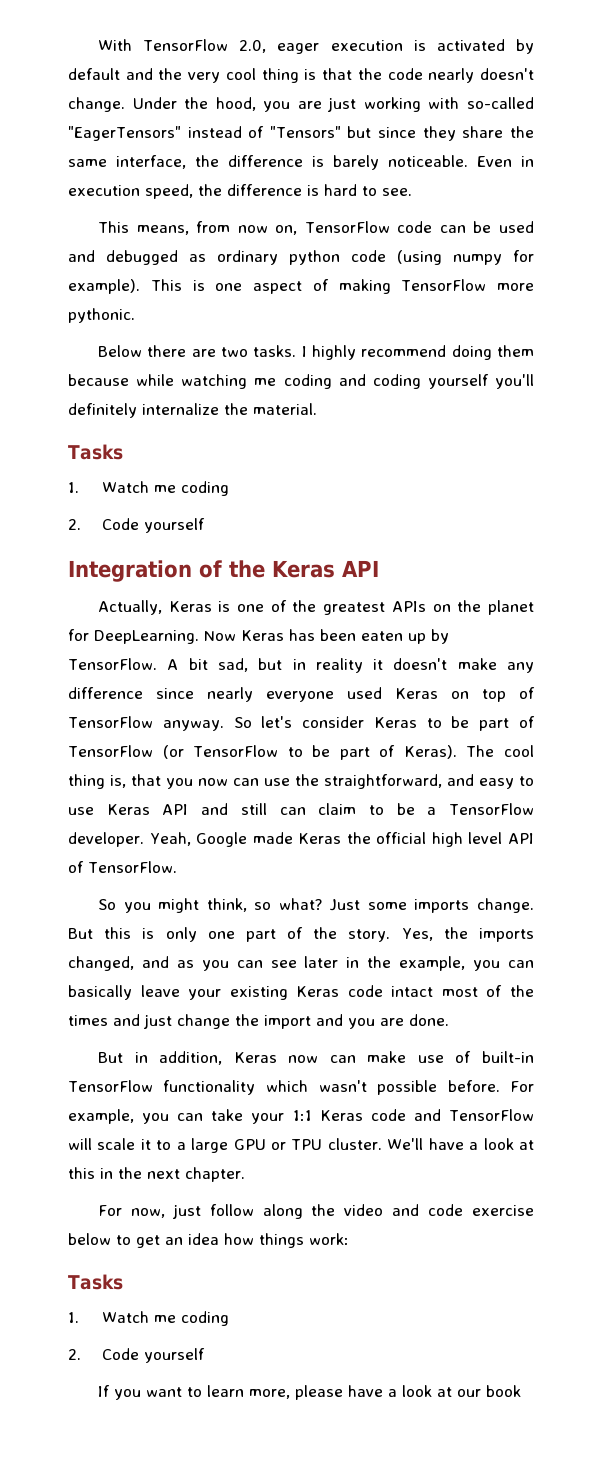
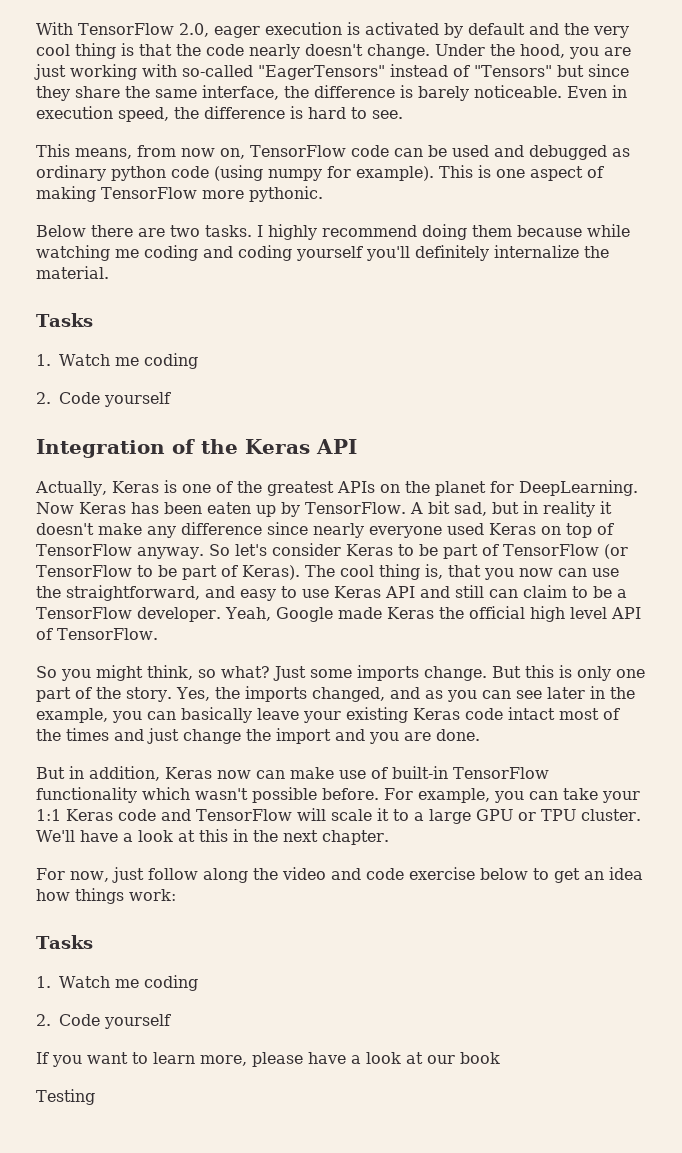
+ Testing

